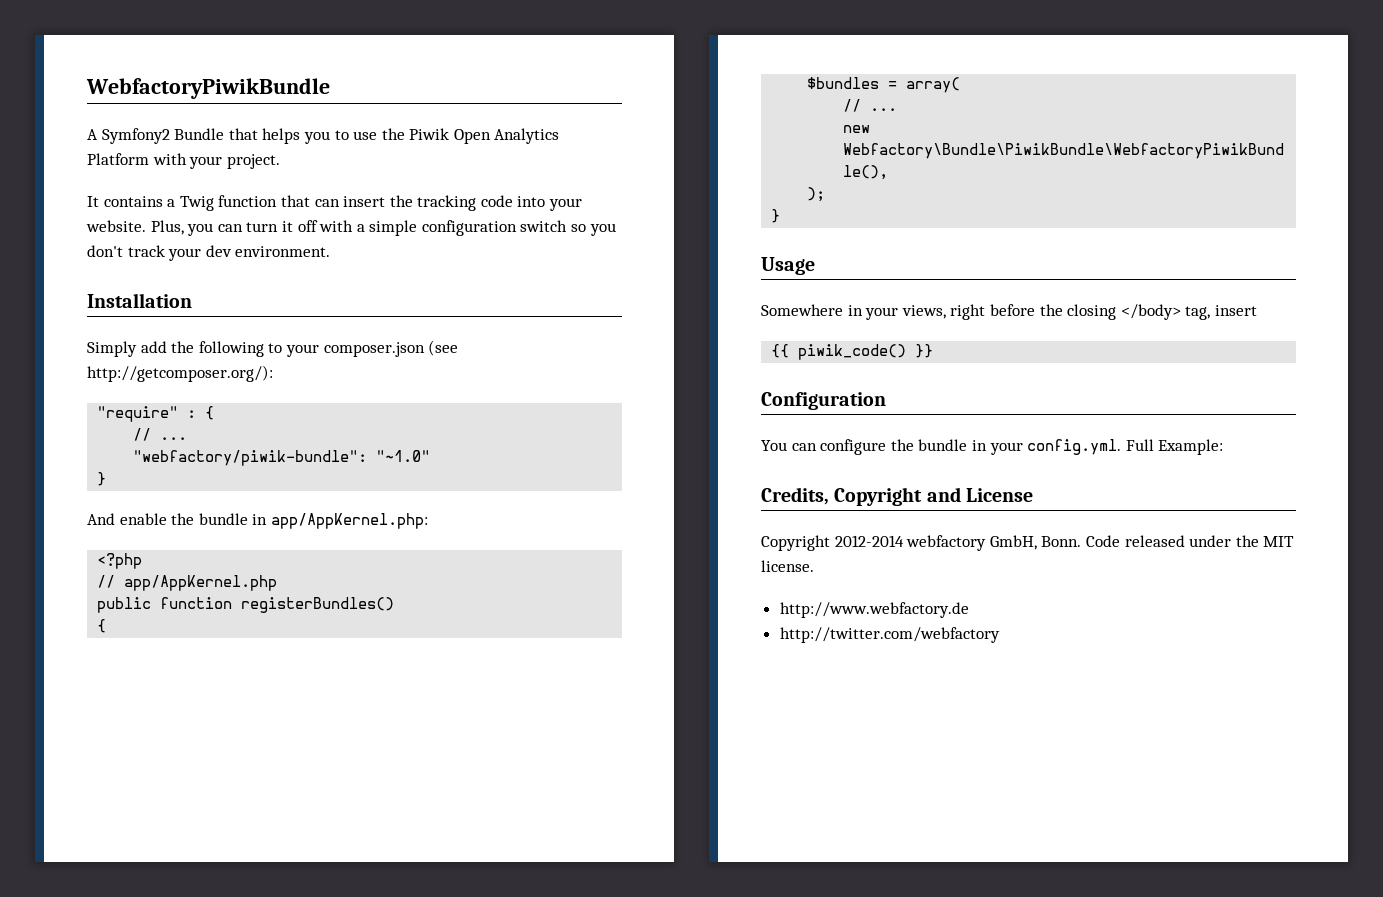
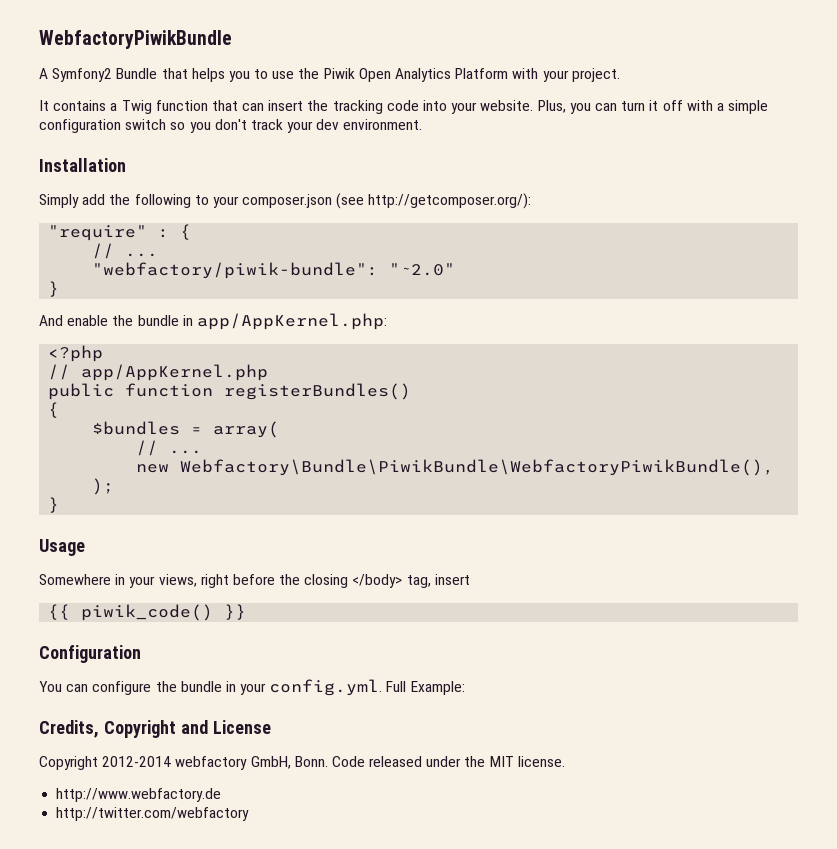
- "webfactory/piwik-bundle": "~1.0"
+ "webfactory/piwik-bundle": "~2.0"

